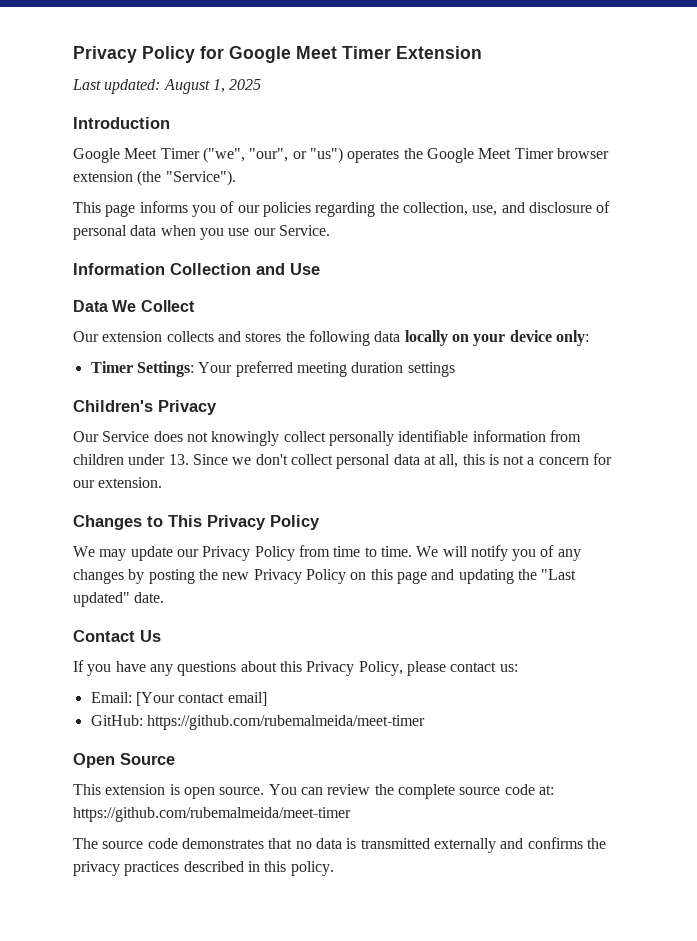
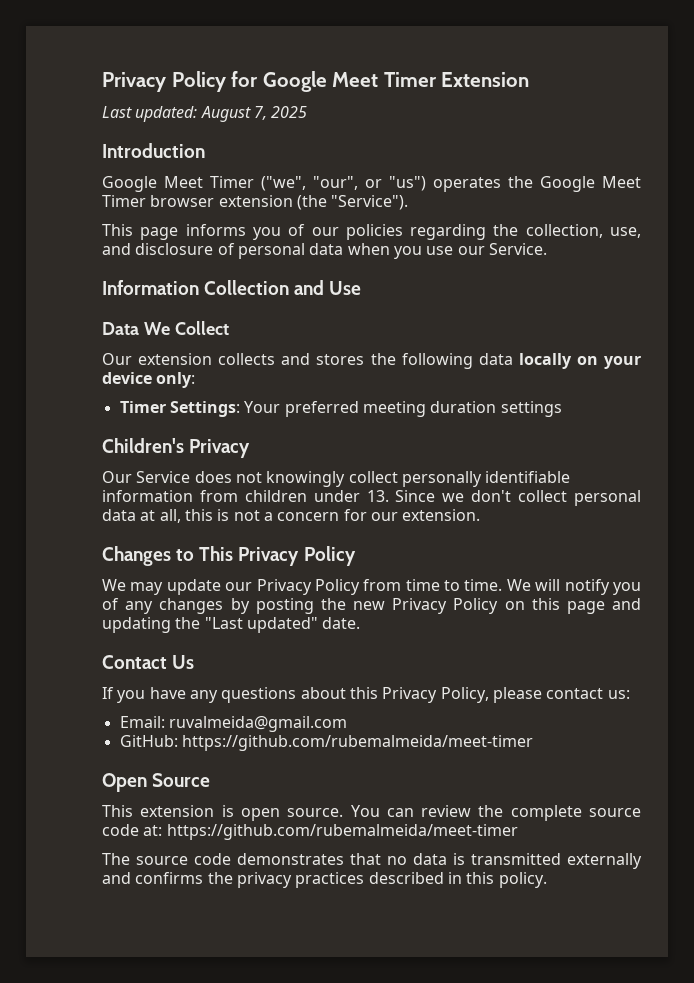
- Last updated: August 1, 2025
+ Last updated: August 7, 2025
- Email: [Your contact email]
+ Email: ruvalmeida@gmail.com

